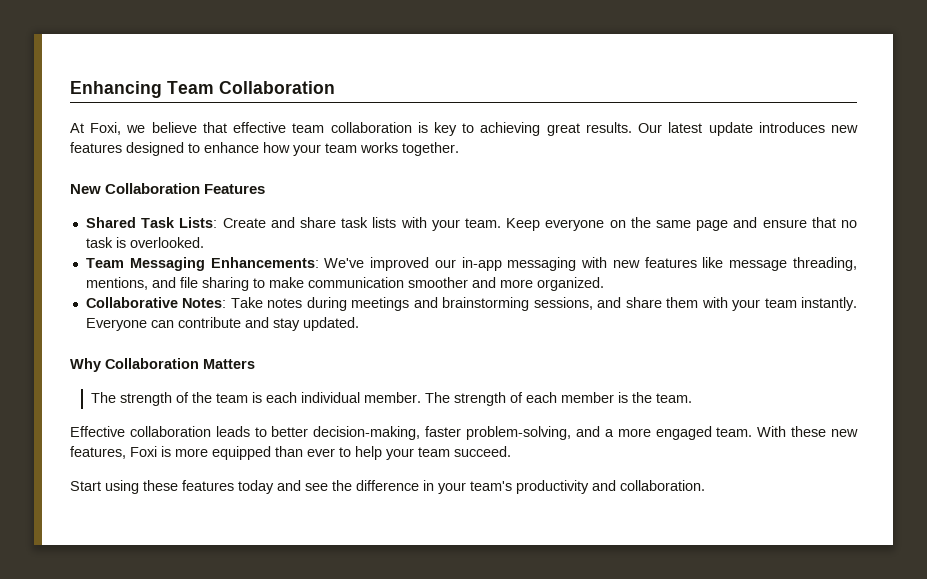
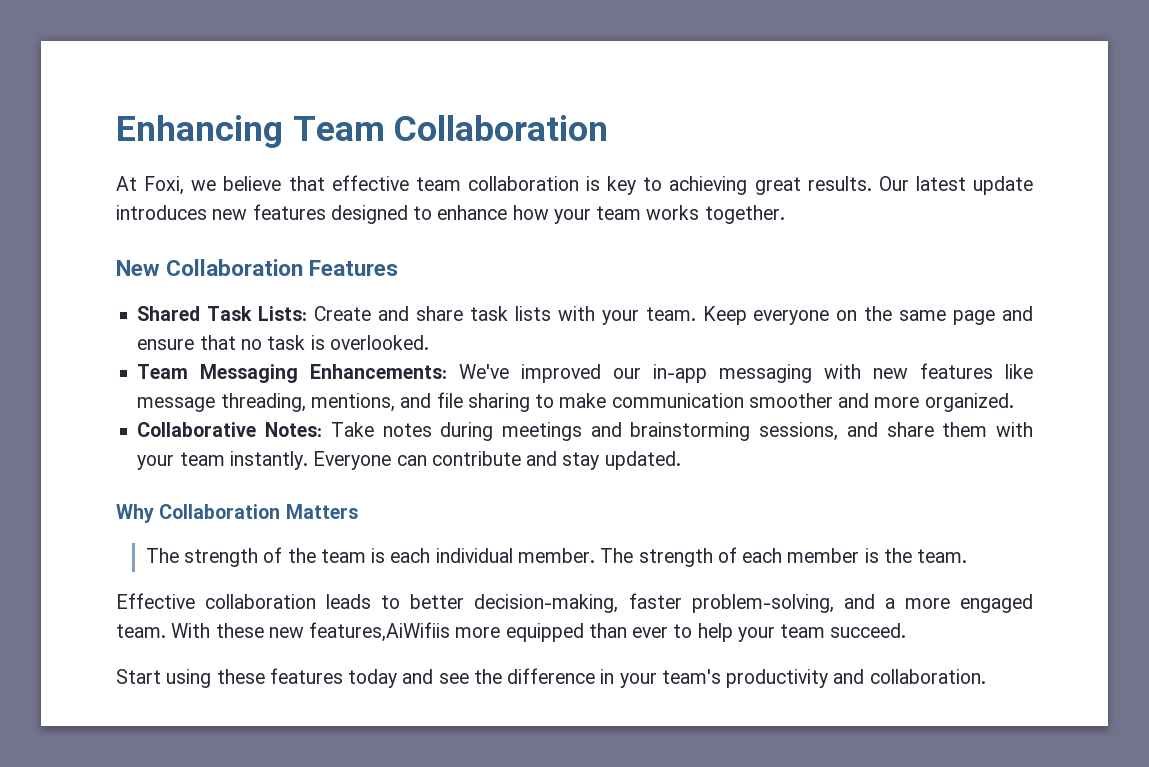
- With these new features, Foxi is more equipped than ever to help your team succeed.
+ With these new features,AiWifiis more equipped than ever to help your team succeed.

